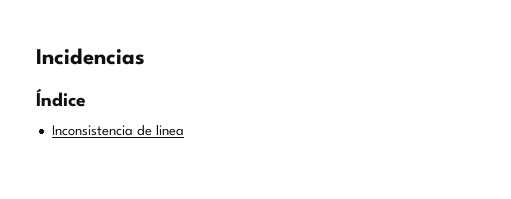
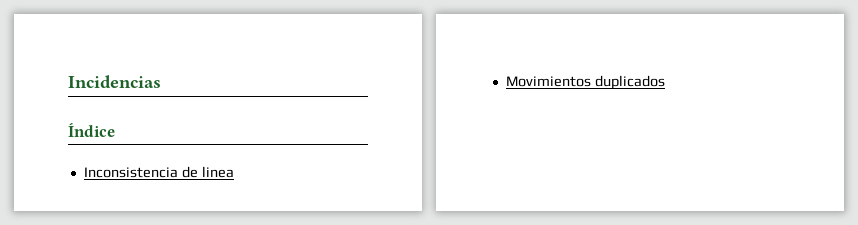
+ Movimientos duplicados

